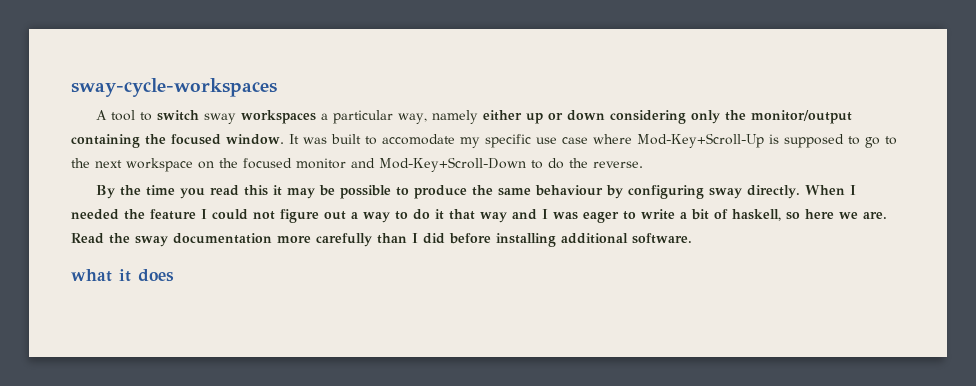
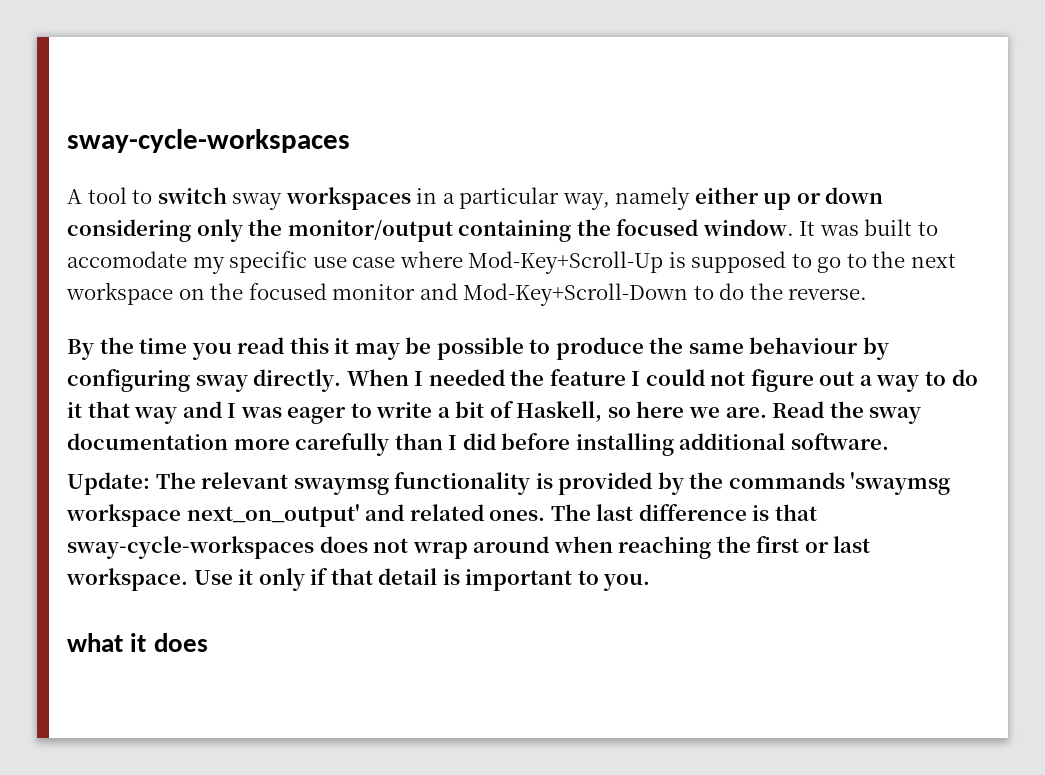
- A tool to switch sway workspaces a particular way, namely either up or down considering only the monitor/output containing the focused window.
+ A tool to switch sway workspaces in a particular way, namely either up or down considering only the monitor/output containing the focused window.
- When I needed the feature I could not figure out a way to do it that way and I was eager to write a bit of haskell, so here we are.
+ When I needed the feature I could not figure out a way to do it that way and I was eager to write a bit of Haskell, so here we are.
+ Update: The relevant swaymsg functionality is provided by the commands 'swaymsg workspace next_on_output' and related ones. The last difference is that sway-cycle-workspaces does not wrap around when reaching the first or last workspace. Use it only if that detail is important to you.

